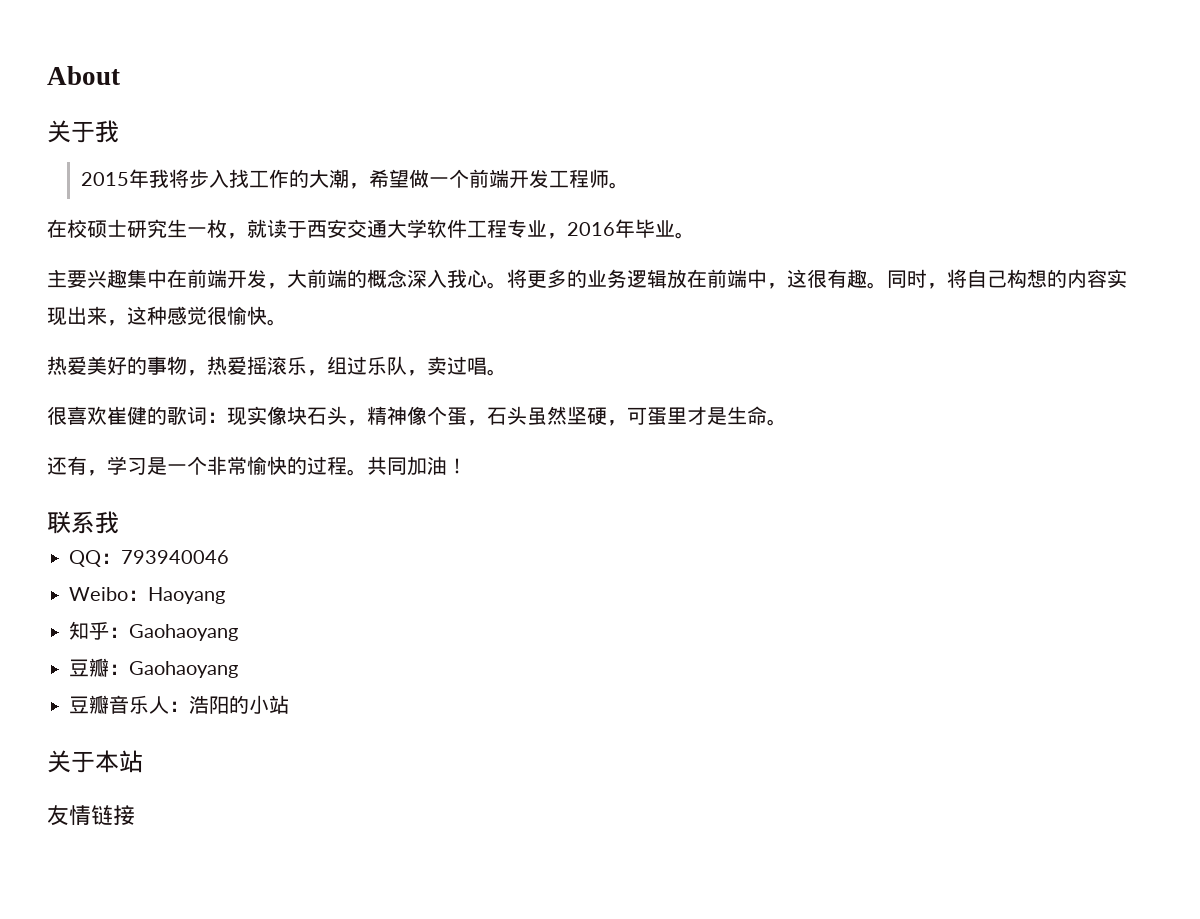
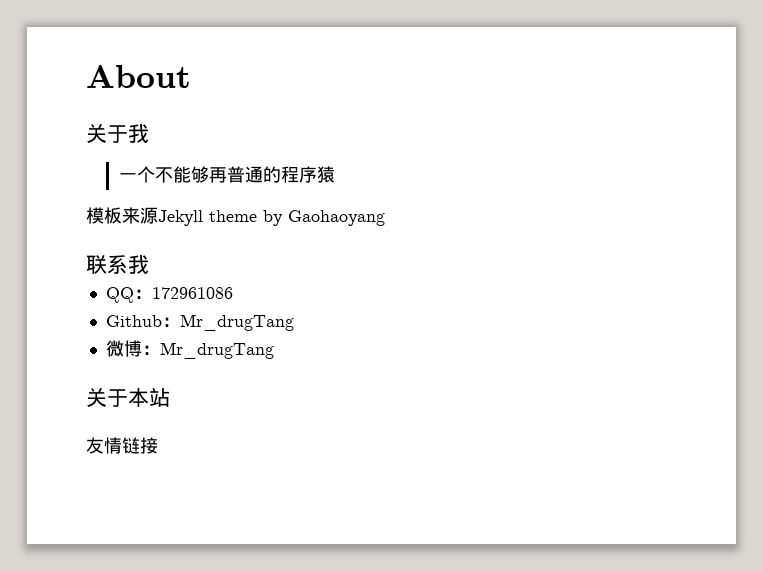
- 2015年我将步入找工作的大潮，希望做一个前端开发工程师。
- 在校硕士研究生一枚，就读于西安交通大学软件工程专业，2016年毕业。
- 主要兴趣集中在前端开发，大前端的概念深入我心。将更多的业务逻辑放在前端中，这很有趣。同时，将自己构想的内容实现出来，这种感觉很愉快。
- 热爱美好的事物，热爱摇滚乐，组过乐队，卖过唱。
- 很喜欢崔健的歌词：现实像块石头，精神像个蛋，石头虽然坚硬，可蛋里才是生命。
- 还有，学习是一个非常愉快的过程。共同加油！
+ 一个不能够再普通的程序猿
+ 模板来源Jekyll theme by Gaohaoyang
  联系我
- QQ：793940046
- Weibo：Haoyang
- 知乎：Gaohaoyang
- 豆瓣：Gaohaoyang
- 豆瓣音乐人：浩阳的小站
+ QQ：172961086
+ Github：Mr_drugTang
+ 微博：Mr_drugTang

